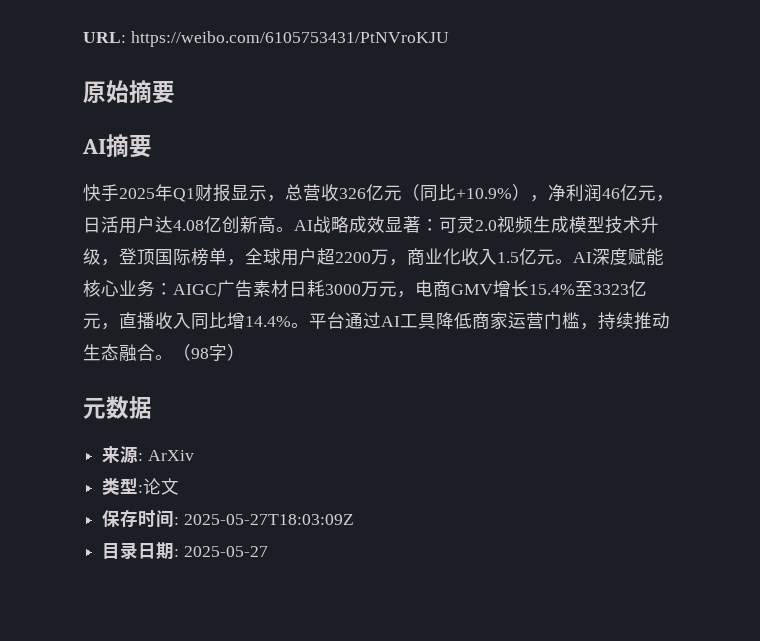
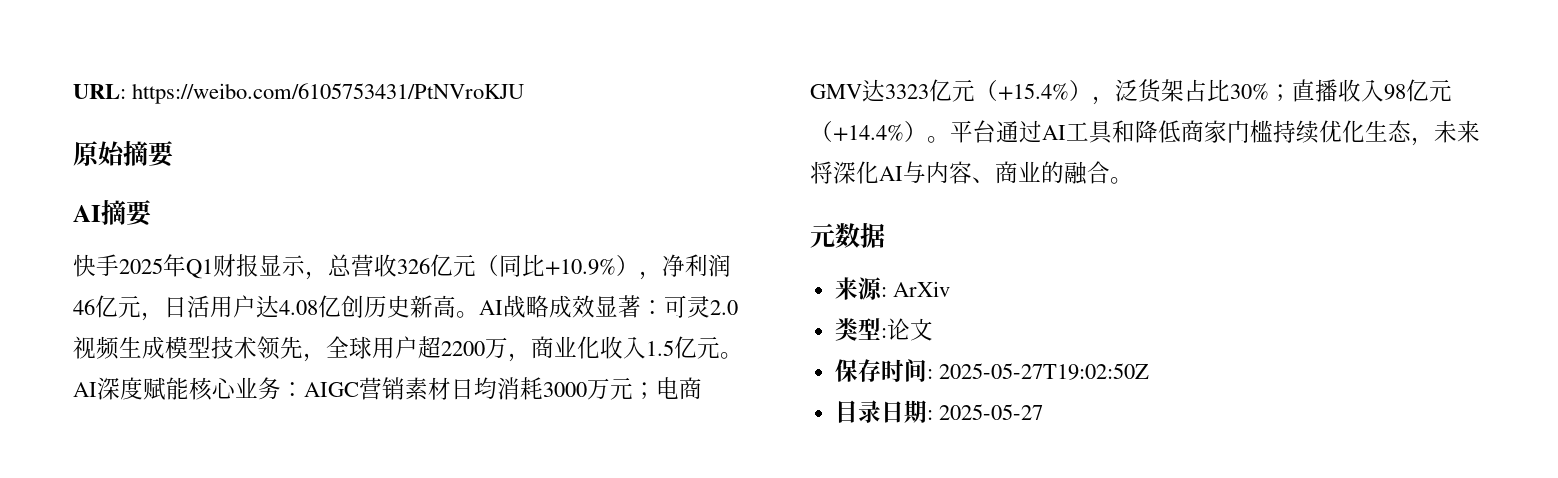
- 快手2025年Q1财报显示，总营收326亿元（同比+10.9%），净利润46亿元，日活用户达4.08亿创新高。
+ 快手2025年Q1财报显示，总营收326亿元（同比+10.9%），净利润46亿元，日活用户达4.08亿创历史新高。
- AI战略成效显著：可灵2.0视频生成模型技术升级，登顶国际榜单，全球用户超2200万，商业化收入1.5亿元。
+ AI战略成效显著：可灵2.0视频生成模型技术领先，全球用户超2200万，商业化收入1.5亿元。
- AI深度赋能核心业务：AIGC广告素材日耗3000万元，电商GMV增长15.4%至3323亿元，直播收入同比增14.4%。
+ AI深度赋能核心业务：AIGC营销素材日均消耗3000万元；电商GMV达3323亿元（+15.4%），泛货架占比30%；直播收入98亿元（+14.4%）。
- 平台通过AI工具降低商家运营门槛，持续推动生态融合。（98字）
+ 平台通过AI工具和降低商家门槛持续优化生态，未来将深化AI与内容、商业的融合。
- 保存时间: 2025-05-27T18:03:09Z
+ 保存时间: 2025-05-27T19:02:50Z

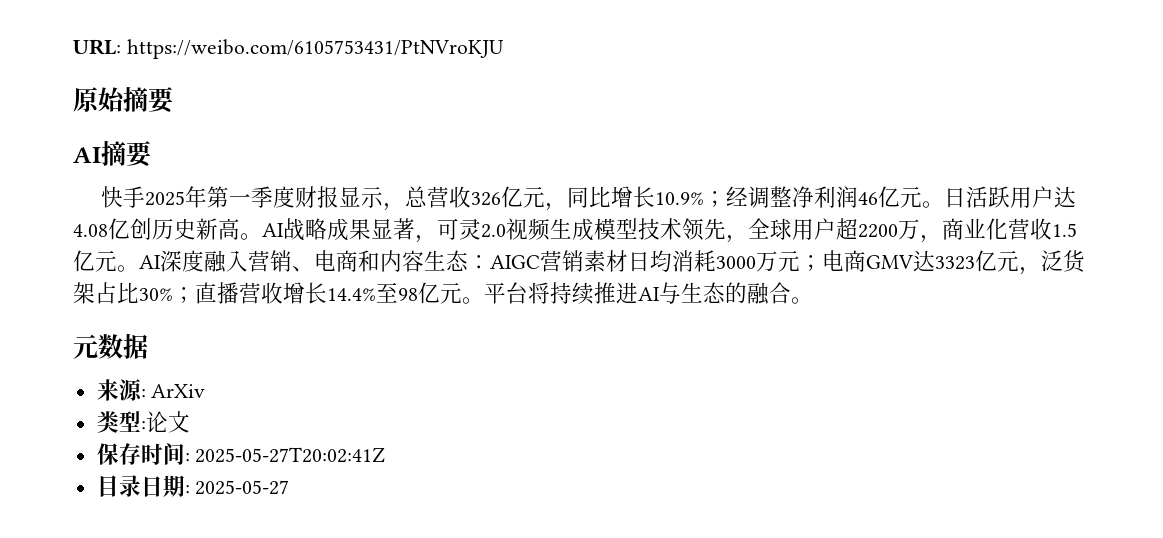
- 快手2025年Q1财报显示，总营收326亿元（同比+10.9%），净利润46亿元，日活用户达4.08亿创历史新高。
+ 快手2025年第一季度财报显示，总营收326亿元，同比增长10.9%；经调整净利润46亿元。日活跃用户达4.08亿创历史新高。
- AI战略成效显著：可灵2.0视频生成模型技术领先，全球用户超2200万，商业化收入1.5亿元。
+ AI战略成果显著，可灵2.0视频生成模型技术领先，全球用户超2200万，商业化营收1.5亿元。
- AI深度赋能核心业务：AIGC营销素材日均消耗3000万元；电商GMV达3323亿元（+15.4%），泛货架占比30%；直播收入98亿元（+14.4%）。平台通过AI工具和降低商家门槛持续优化生态，未来将深化AI与内容、商业的融合。
+ AI深度融入营销、电商和内容生态：AIGC营销素材日均消耗3000万元；电商GMV达3323亿元，泛货架占比30%；直播营收增长14.4%至98亿元。平台将持续推进AI与生态的融合。
- 保存时间: 2025-05-27T19:02:50Z
+ 保存时间: 2025-05-27T20:02:41Z

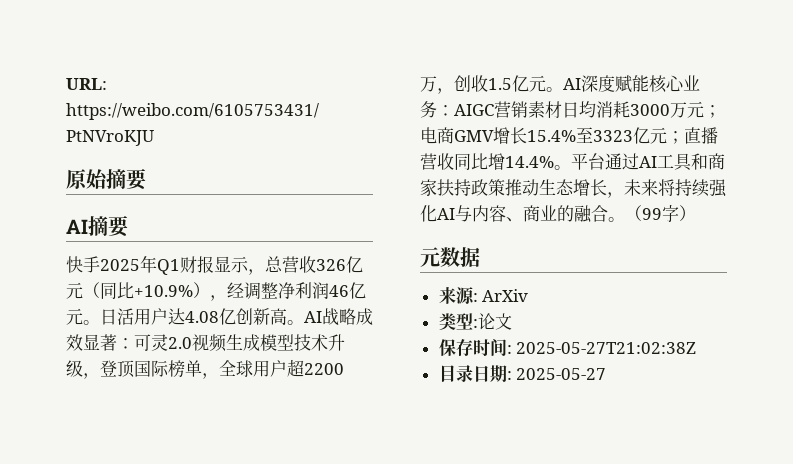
- 快手2025年第一季度财报显示，总营收326亿元，同比增长10.9%；经调整净利润46亿元。
+ 快手2025年Q1财报显示，总营收326亿元（同比+10.9%），经调整净利润46亿元。
- 日活跃用户达4.08亿创历史新高。
+ 日活用户达4.08亿创新高。
- AI战略成果显著，可灵2.0视频生成模型技术领先，全球用户超2200万，商业化营收1.5亿元。
+ AI战略成效显著：可灵2.0视频生成模型技术升级，登顶国际榜单，全球用户超2200万，创收1.5亿元。
- AI深度融入营销、电商和内容生态：AIGC营销素材日均消耗3000万元；电商GMV达3323亿元，泛货架占比30%；直播营收增长14.4%至98亿元。平台将持续推进AI与生态的融合。
+ AI深度赋能核心业务：AIGC营销素材日均消耗3000万元；电商GMV增长15.4%至3323亿元；直播营收同比增14.4%。平台通过AI工具和商家扶持政策推动生态增长，未来将持续强化AI与内容、商业的融合。（99字）
- 保存时间: 2025-05-27T20:02:41Z
+ 保存时间: 2025-05-27T21:02:38Z

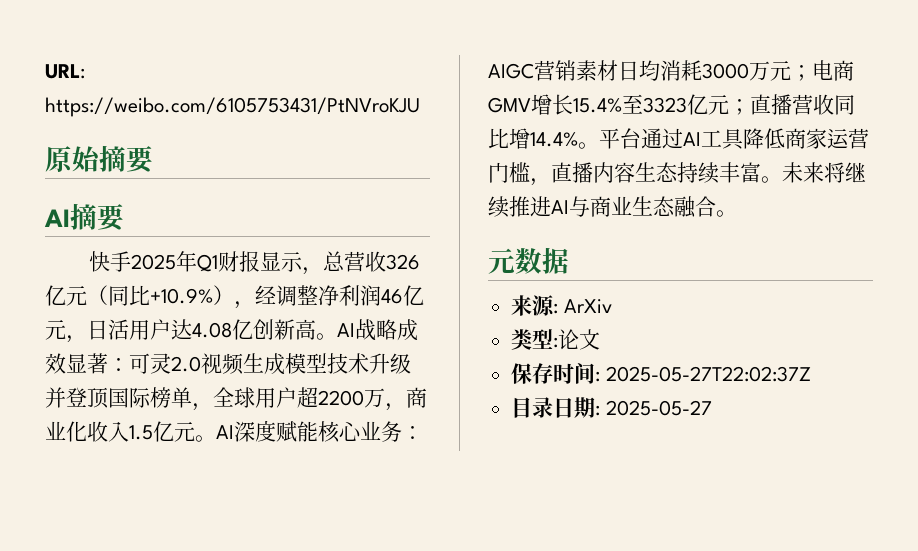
- 快手2025年Q1财报显示，总营收326亿元（同比+10.9%），经调整净利润46亿元。日活用户达4.08亿创新高。
+ 快手2025年Q1财报显示，总营收326亿元（同比+10.9%），经调整净利润46亿元，日活用户达4.08亿创新高。
- AI战略成效显著：可灵2.0视频生成模型技术升级，登顶国际榜单，全球用户超2200万，创收1.5亿元。
+ AI战略成效显著：可灵2.0视频生成模型技术升级并登顶国际榜单，全球用户超2200万，商业化收入1.5亿元。
- 平台通过AI工具和商家扶持政策推动生态增长，未来将持续强化AI与内容、商业的融合。（99字）
+ 平台通过AI工具降低商家运营门槛，直播内容生态持续丰富。未来将继续推进AI与商业生态融合。
- 保存时间: 2025-05-27T21:02:38Z
+ 保存时间: 2025-05-27T22:02:37Z

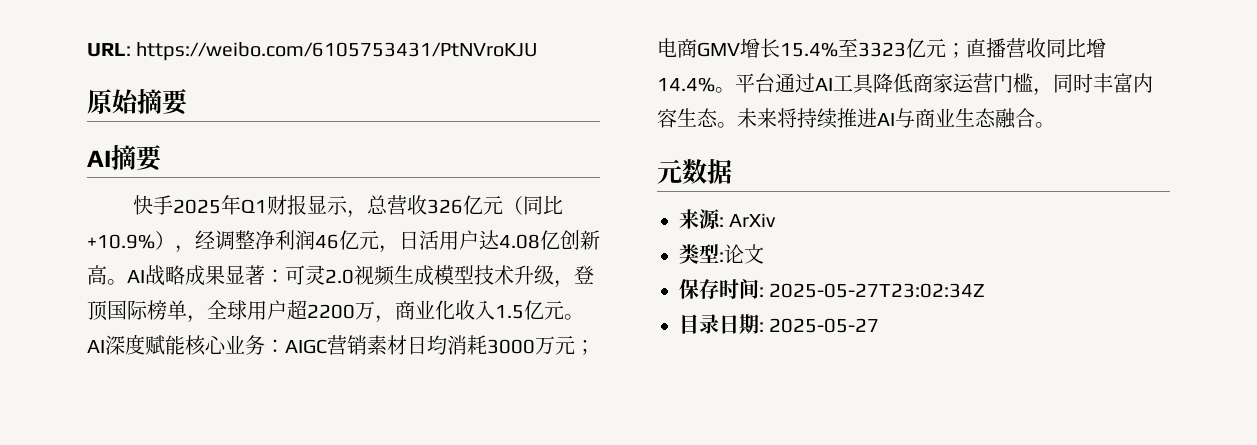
- AI战略成效显著：可灵2.0视频生成模型技术升级并登顶国际榜单，全球用户超2200万，商业化收入1.5亿元。
+ AI战略成果显著：可灵2.0视频生成模型技术升级，登顶国际榜单，全球用户超2200万，商业化收入1.5亿元。
- 平台通过AI工具降低商家运营门槛，直播内容生态持续丰富。
+ 平台通过AI工具降低商家运营门槛，同时丰富内容生态。
- 未来将继续推进AI与商业生态融合。
+ 未来将持续推进AI与商业生态融合。
- 保存时间: 2025-05-27T22:02:37Z
+ 保存时间: 2025-05-27T23:02:34Z

